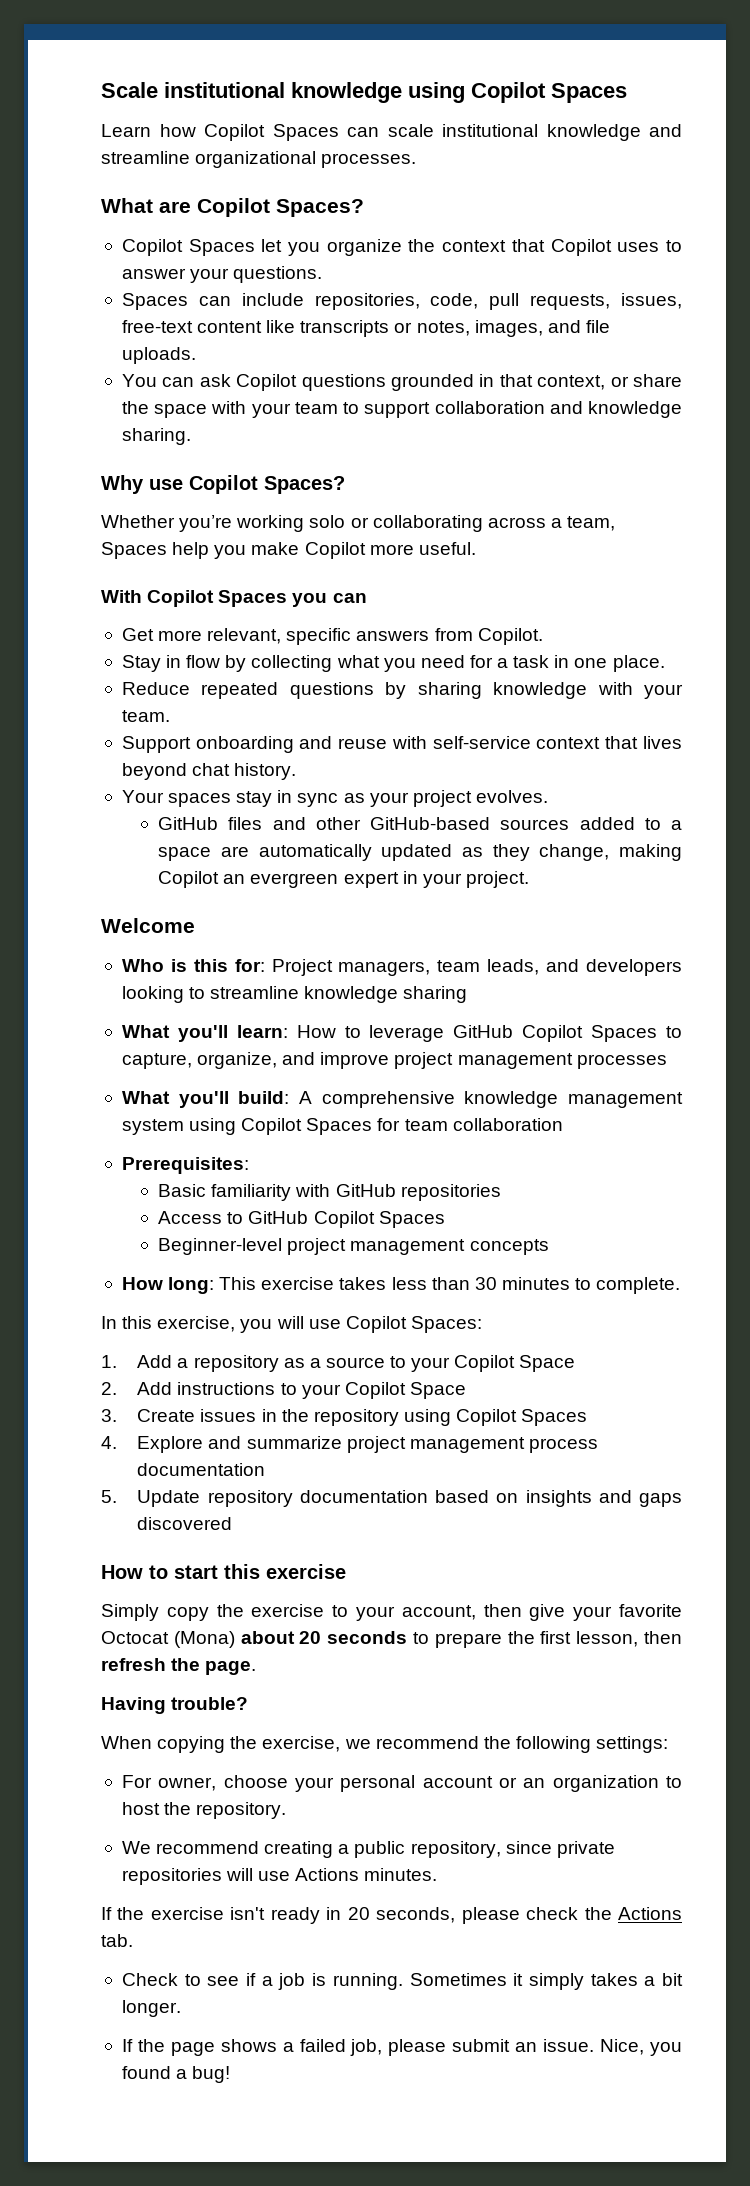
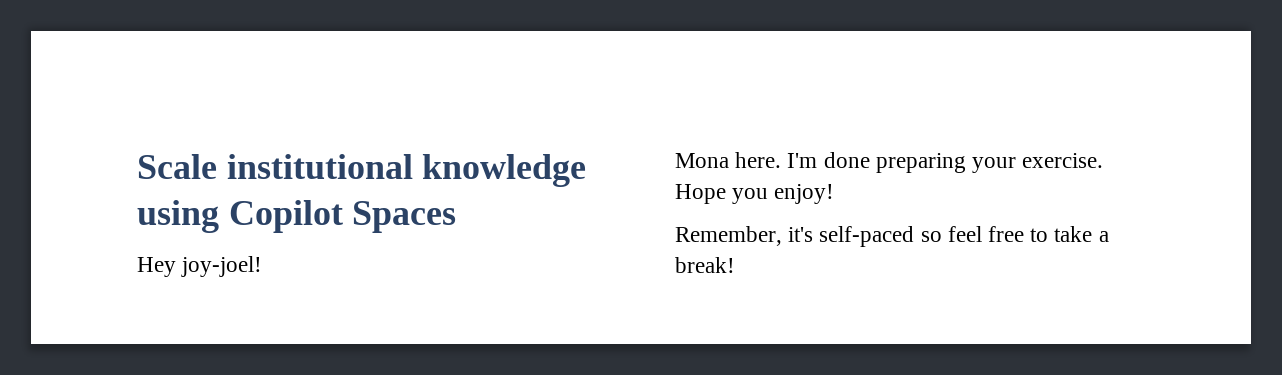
- Learn how Copilot Spaces can scale institutional knowledge and streamline organizational processes.
- What are Copilot Spaces?
- Copilot Spaces let you organize the context that Copilot uses to answer your questions.
- Spaces can include repositories, code, pull requests, issues, free-text content like transcripts or notes, images, and file uploads.
- You can ask Copilot questions grounded in that context, or share the space with your team to support collaboration and knowledge sharing.
- Why use Copilot Spaces?
- Whether you’re working solo or collaborating across a team, Spaces help you make Copilot more useful.
- With Copilot Spaces you can
- Get more relevant, specific answers from Copilot.
- Stay in flow by collecting what you need for a task in one place.
- Reduce repeated questions by sharing knowledge with your team.
- Support onboarding and reuse with self-service context that lives beyond chat history.
- Your spaces stay in sync as your project evolves.
- GitHub files and other GitHub-based sources added to a space are automatically updated as they change, making Copilot an evergreen expert in your project.
- Welcome
- Who is this for: Project managers, team leads, and developers looking to streamline knowledge sharing
- What you'll learn: How to leverage GitHub Copilot Spaces to capture, organize, and improve project management processes
- What you'll build: A comprehensive knowledge management system using Copilot Spaces for team collaboration
- Prerequisites:
- Basic familiarity with GitHub repositories
- Access to GitHub Copilot Spaces
- Beginner-level project management concepts
- How long: This exercise takes less than 30 minutes to complete.
- In this exercise, you will use Copilot Spaces:
- 1. Add a repository as a source to your Copilot Space
- 2. Add instructions to your Copilot Space
- 3. Create issues in the repository using Copilot Spaces
- 4. Explore and summarize project management process documentation
- 5. Update repository documentation based on insights and gaps discovered
- How to start this exercise
- Simply copy the exercise to your account, then give your favorite Octocat (Mona) about 20 seconds to prepare the first lesson, then refresh the page.
- Having trouble?
- When copying the exercise, we recommend the following settings:
- For owner, choose your personal account or an organization to host the repository.
- We recommend creating a public repository, since private repositories will use Actions minutes.
- If the exercise isn't ready in 20 seconds, please check the Actions tab.
- Check to see if a job is running. Sometimes it simply takes a bit longer.
- If the page shows a failed job, please submit an issue. Nice, you found a bug!
+ Hey joy-joel!
+ Mona here. I'm done preparing your exercise. Hope you enjoy!
+ Remember, it's self-paced so feel free to take a break!

